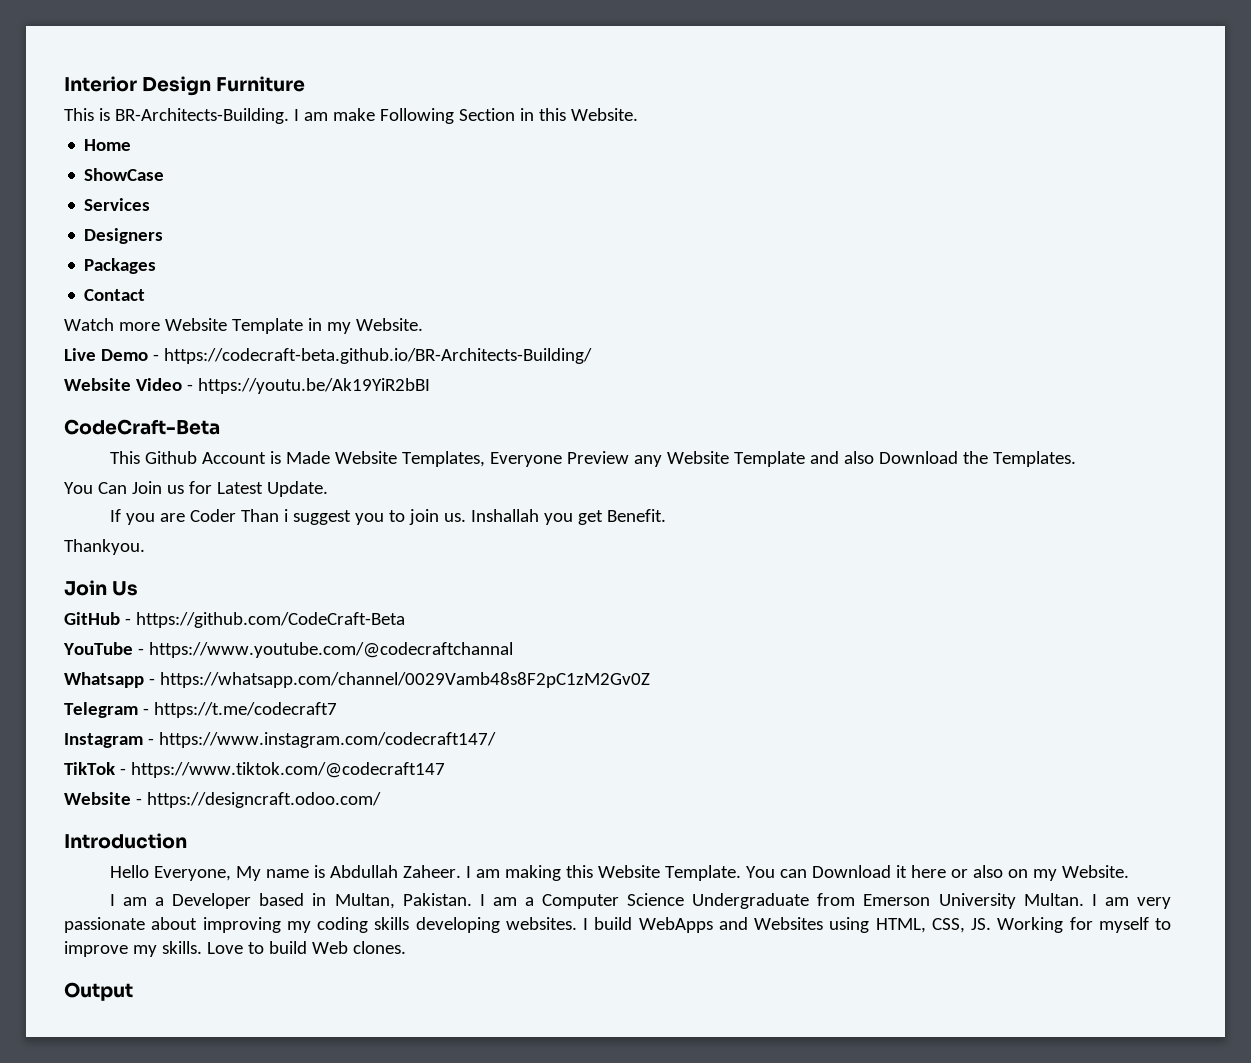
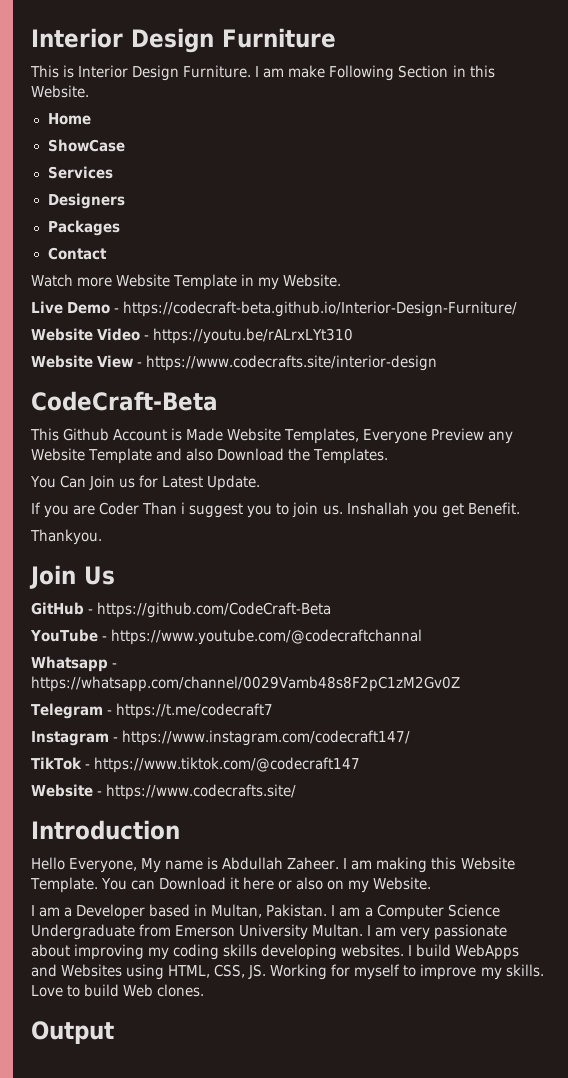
- This is BR-Architects-Building.
+ This is Interior Design Furniture.
- Live Demo - https://codecraft-beta.github.io/BR-Architects-Building/
+ Live Demo - https://codecraft-beta.github.io/Interior-Design-Furniture/
- Website Video - https://youtu.be/Ak19YiR2bBI
+ Website Video - https://youtu.be/rALrxLYt310
+ Website View - https://www.codecrafts.site/interior-design
- Website - https://designcraft.odoo.com/
+ Website - https://www.codecrafts.site/

